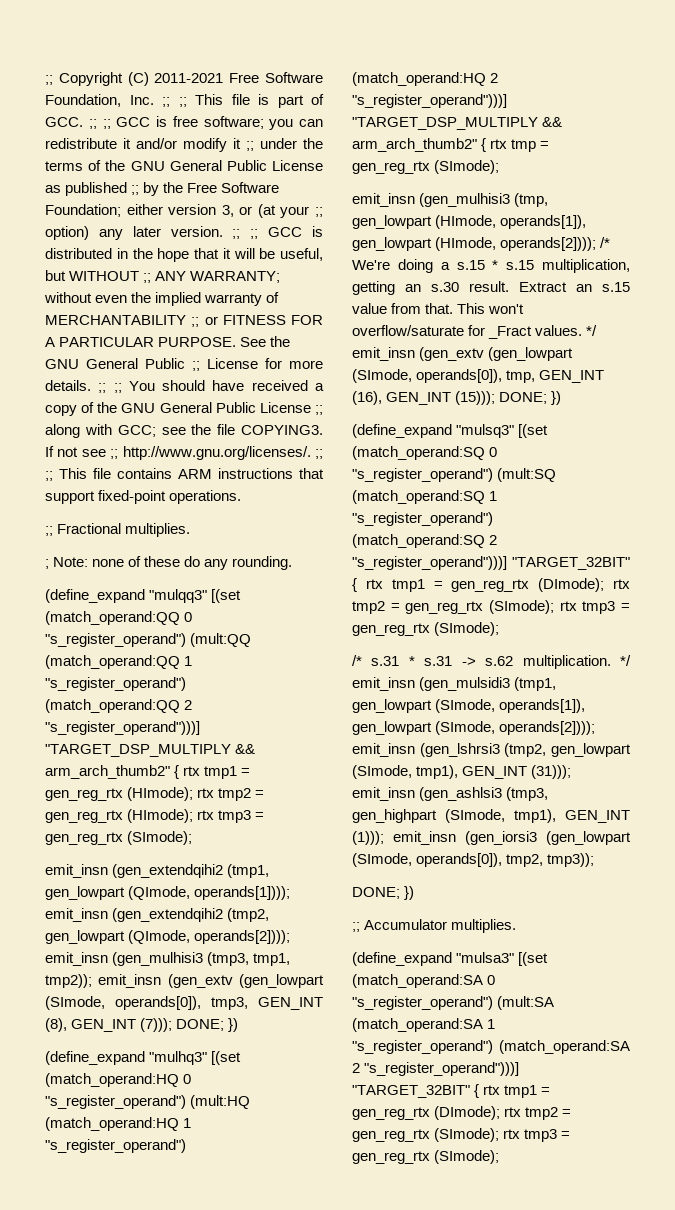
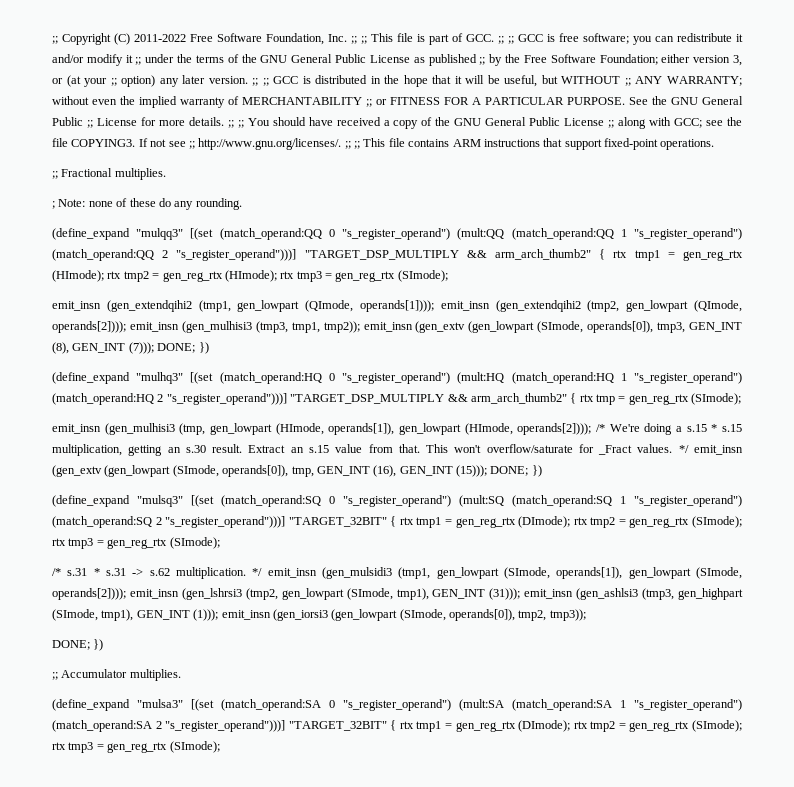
- Copyright (C) 2011-2021 Free Software Foundation, Inc. ;;
+ Copyright (C) 2011-2022 Free Software Foundation, Inc. ;;

